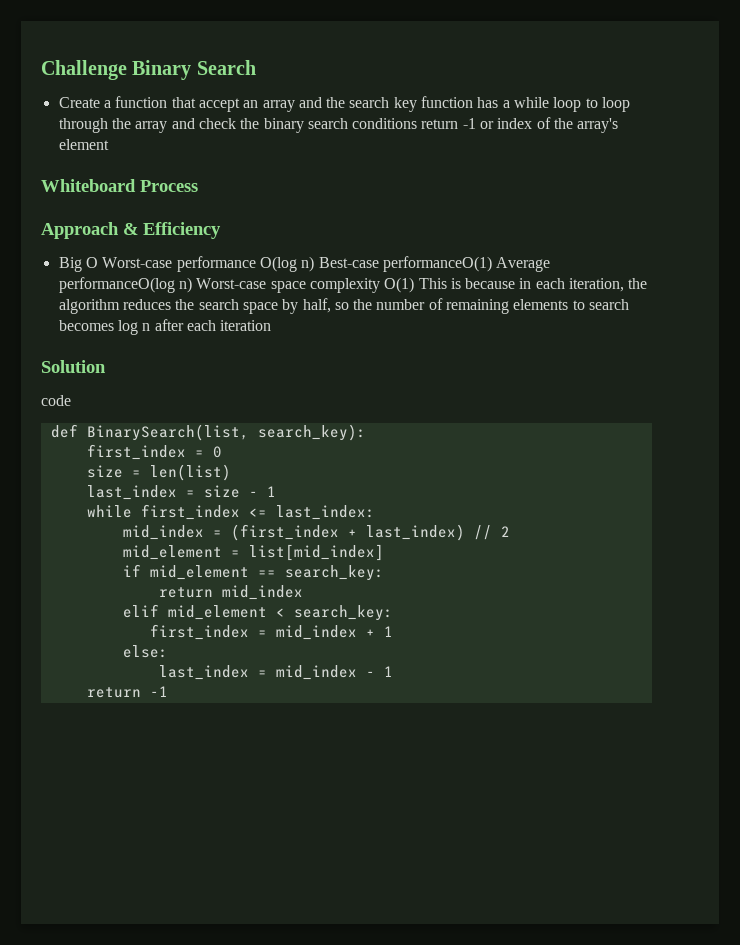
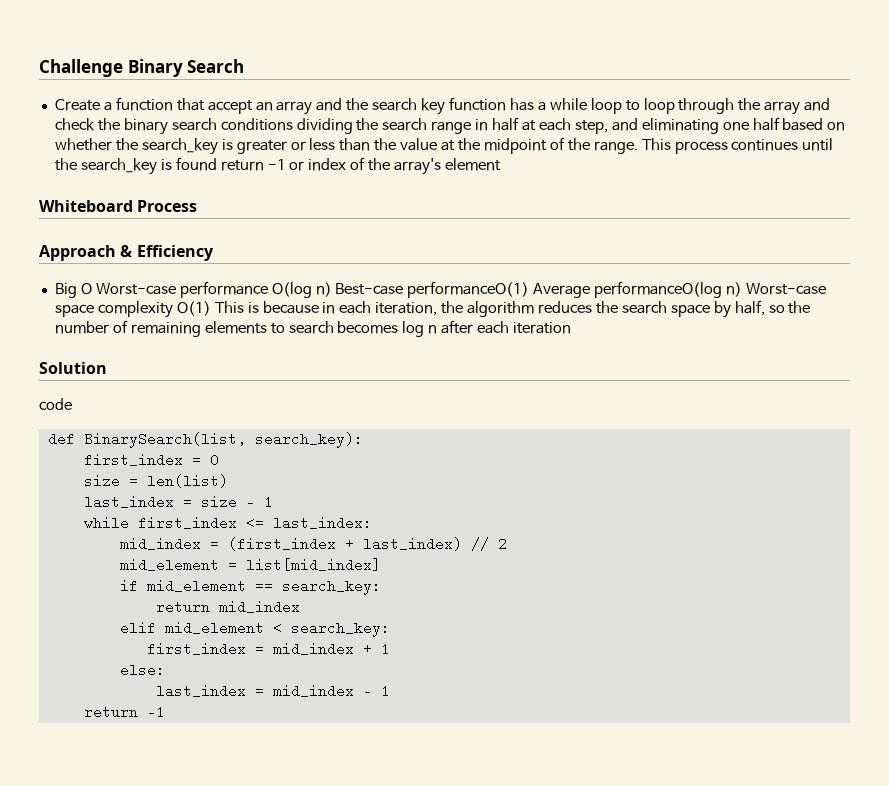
- Create a function that accept an array and the search key function has a while loop to loop through the array and check the binary search conditions return -1 or index of the array's element
+ Create a function that accept an array and the search key function has a while loop to loop through the array and check the binary search conditions dividing the search range in half at each step, and eliminating one half based on whether the search_key is greater or less than the value at the midpoint of the range. This process continues until the search_key is found return -1 or index of the array's element

